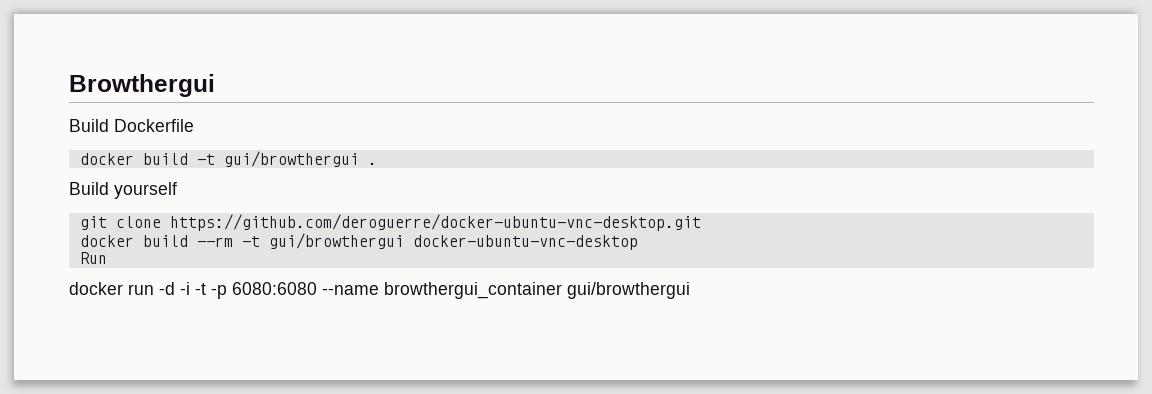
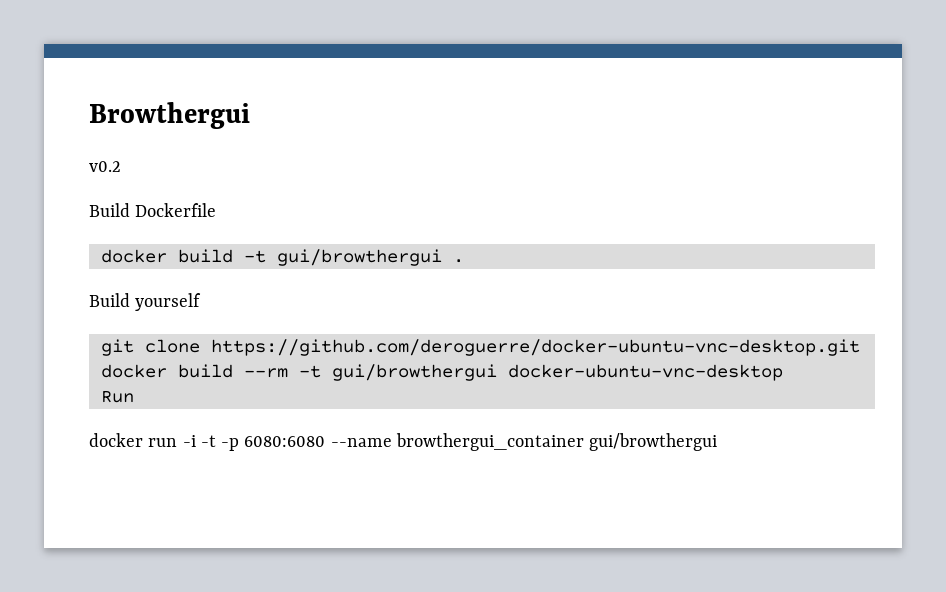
+ v0.2
- docker run -d -i -t -p 6080:6080 --name browthergui_container gui/browthergui
+ docker run -i -t -p 6080:6080 --name browthergui_container gui/browthergui

